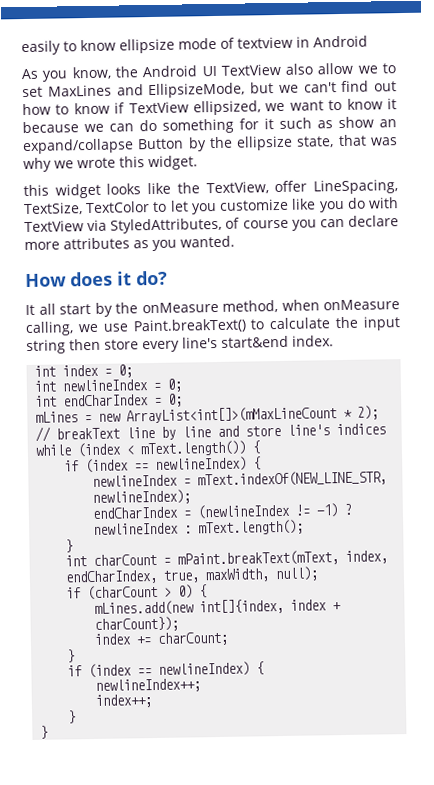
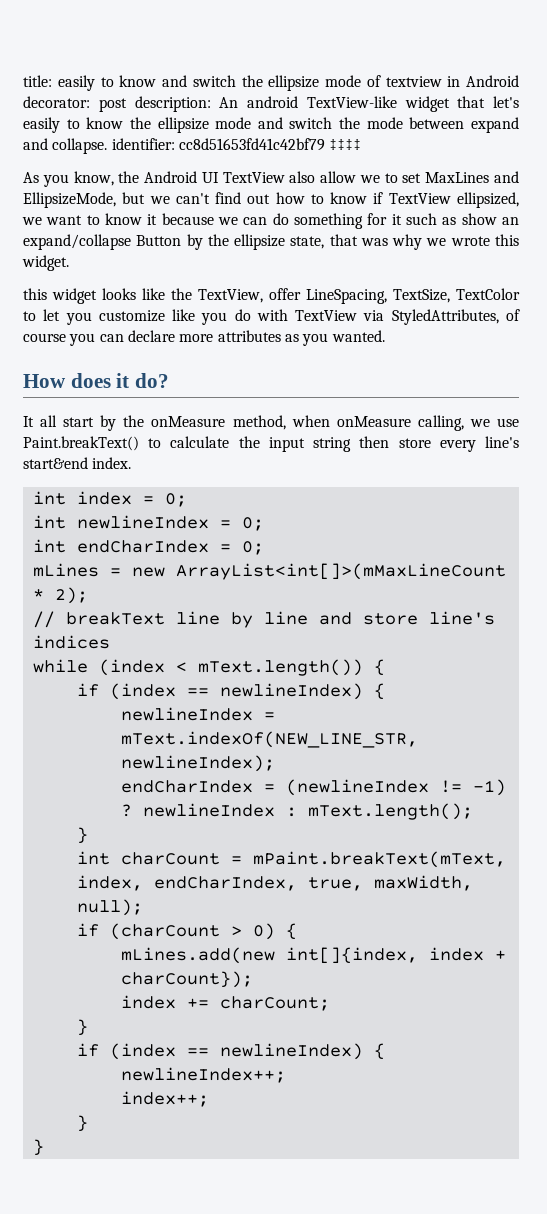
- easily to know ellipsize mode of textview in Android
+ title: easily to know and switch the ellipsize mode of textview in Android decorator: post description: An android TextView-like widget that let's easily to know the ellipsize mode and switch the mode between expand and collapse. identifier: cc8d51653fd41c42bf79 ‡‡‡‡

